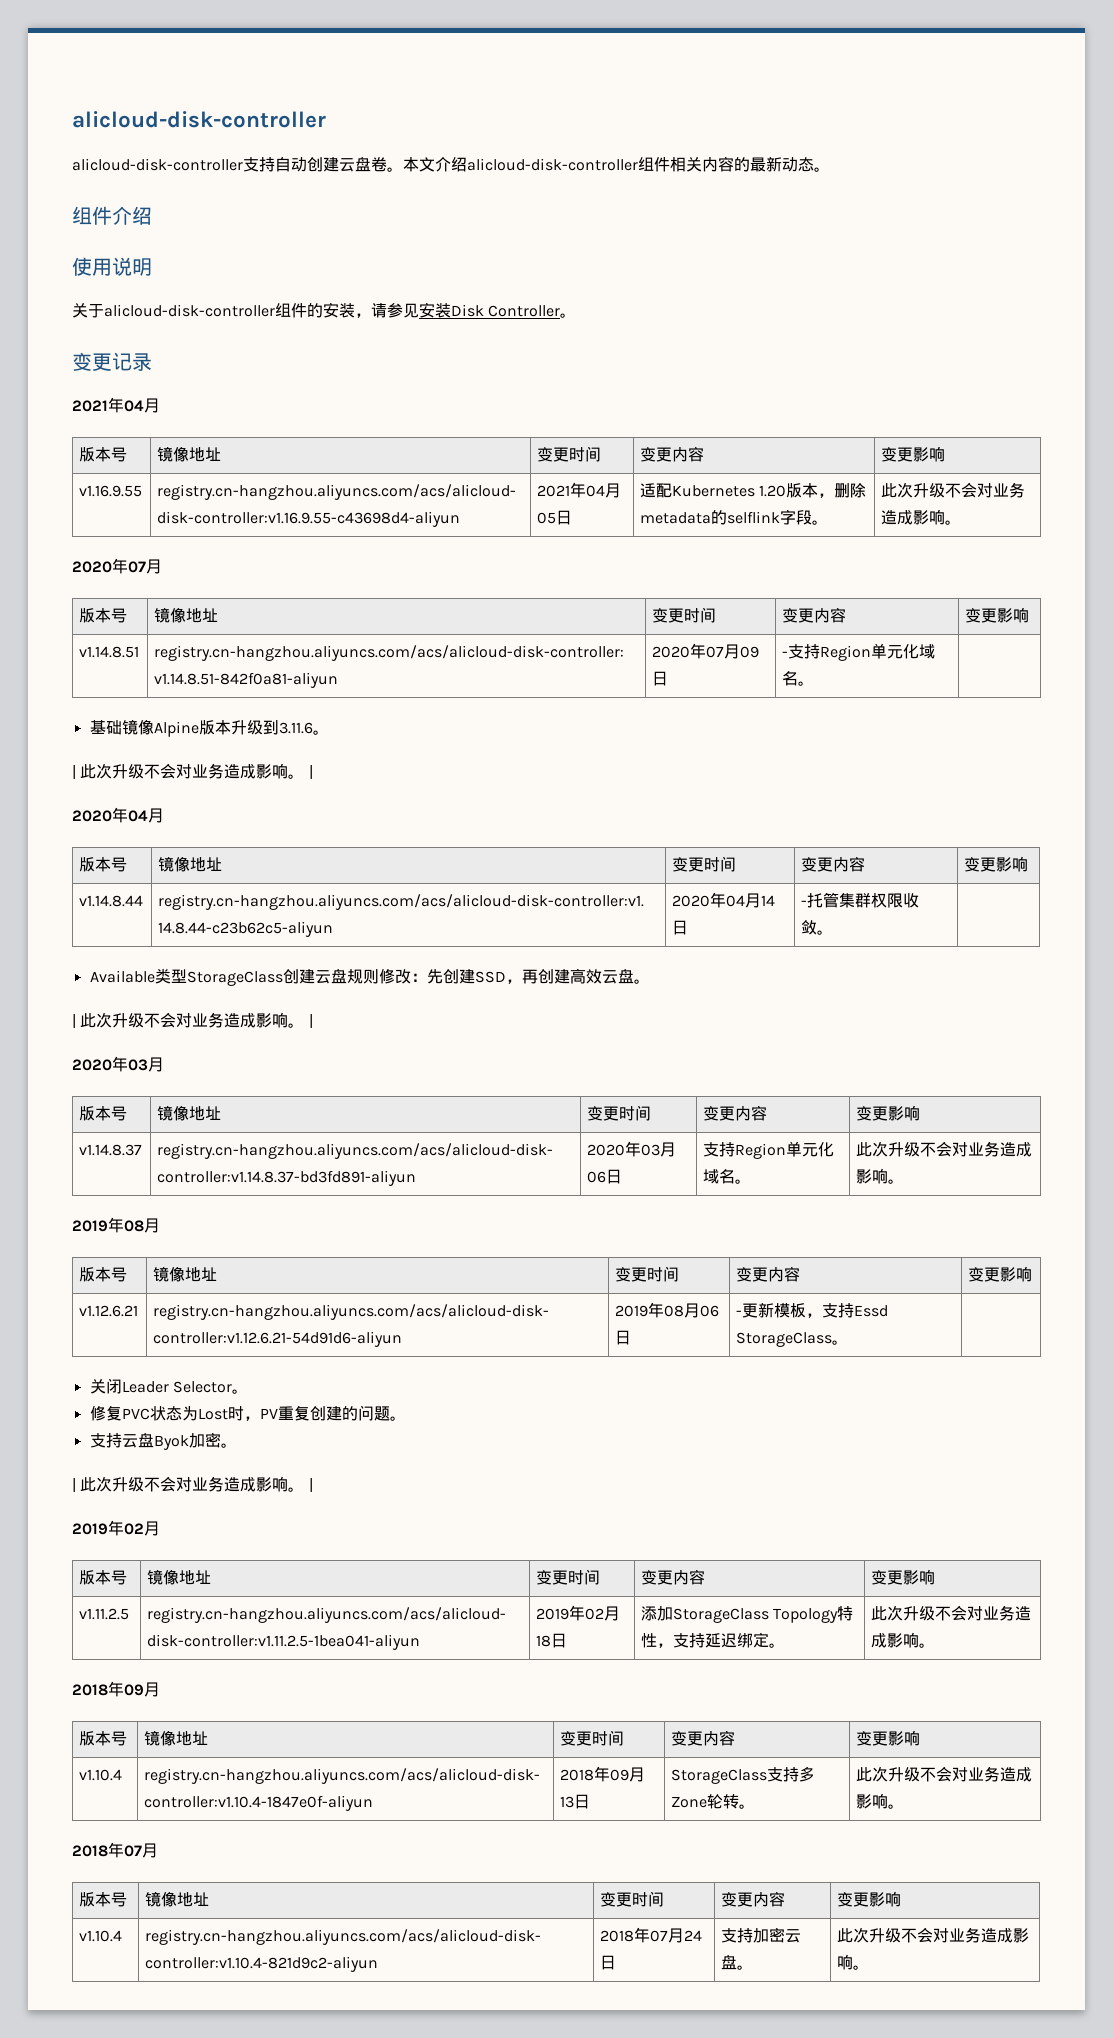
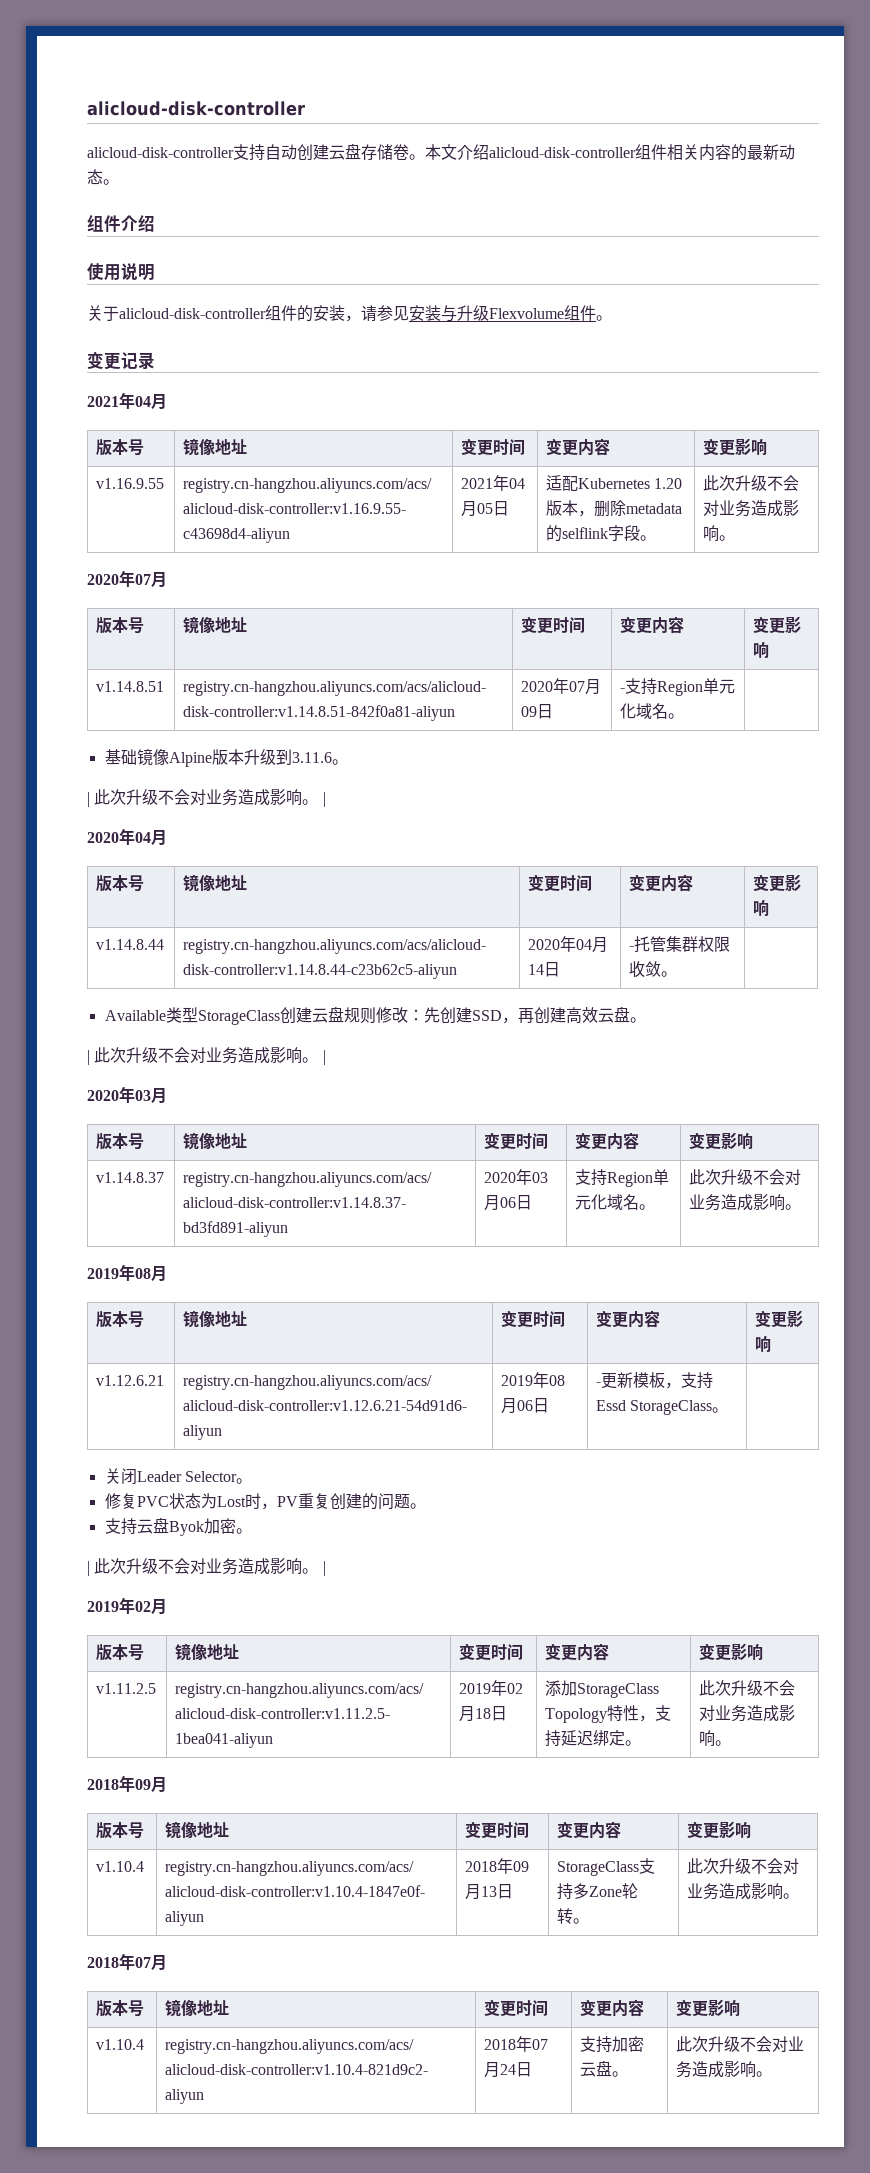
- alicloud-disk-controller支持自动创建云盘卷。
+ alicloud-disk-controller支持自动创建云盘存储卷。
- 关于alicloud-disk-controller组件的安装，请参见安装Disk Controller。
+ 关于alicloud-disk-controller组件的安装，请参见安装与升级Flexvolume组件。

